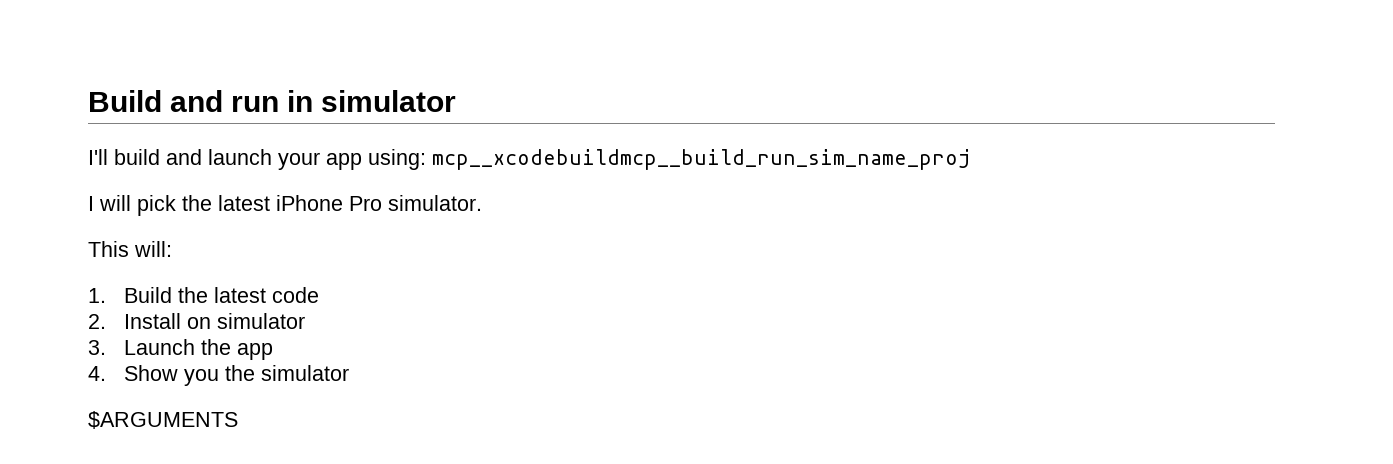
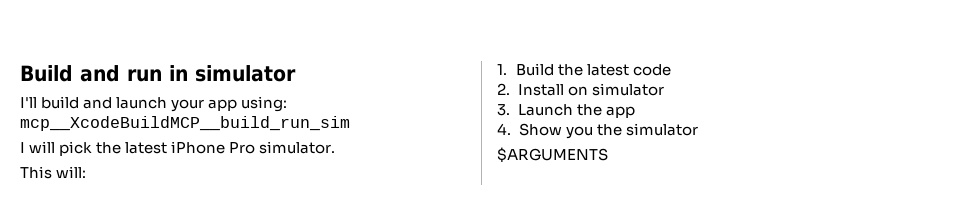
- I'll build and launch your app using: mcp__xcodebuildmcp__build_run_sim_name_proj
+ I'll build and launch your app using: mcp__XcodeBuildMCP__build_run_sim

